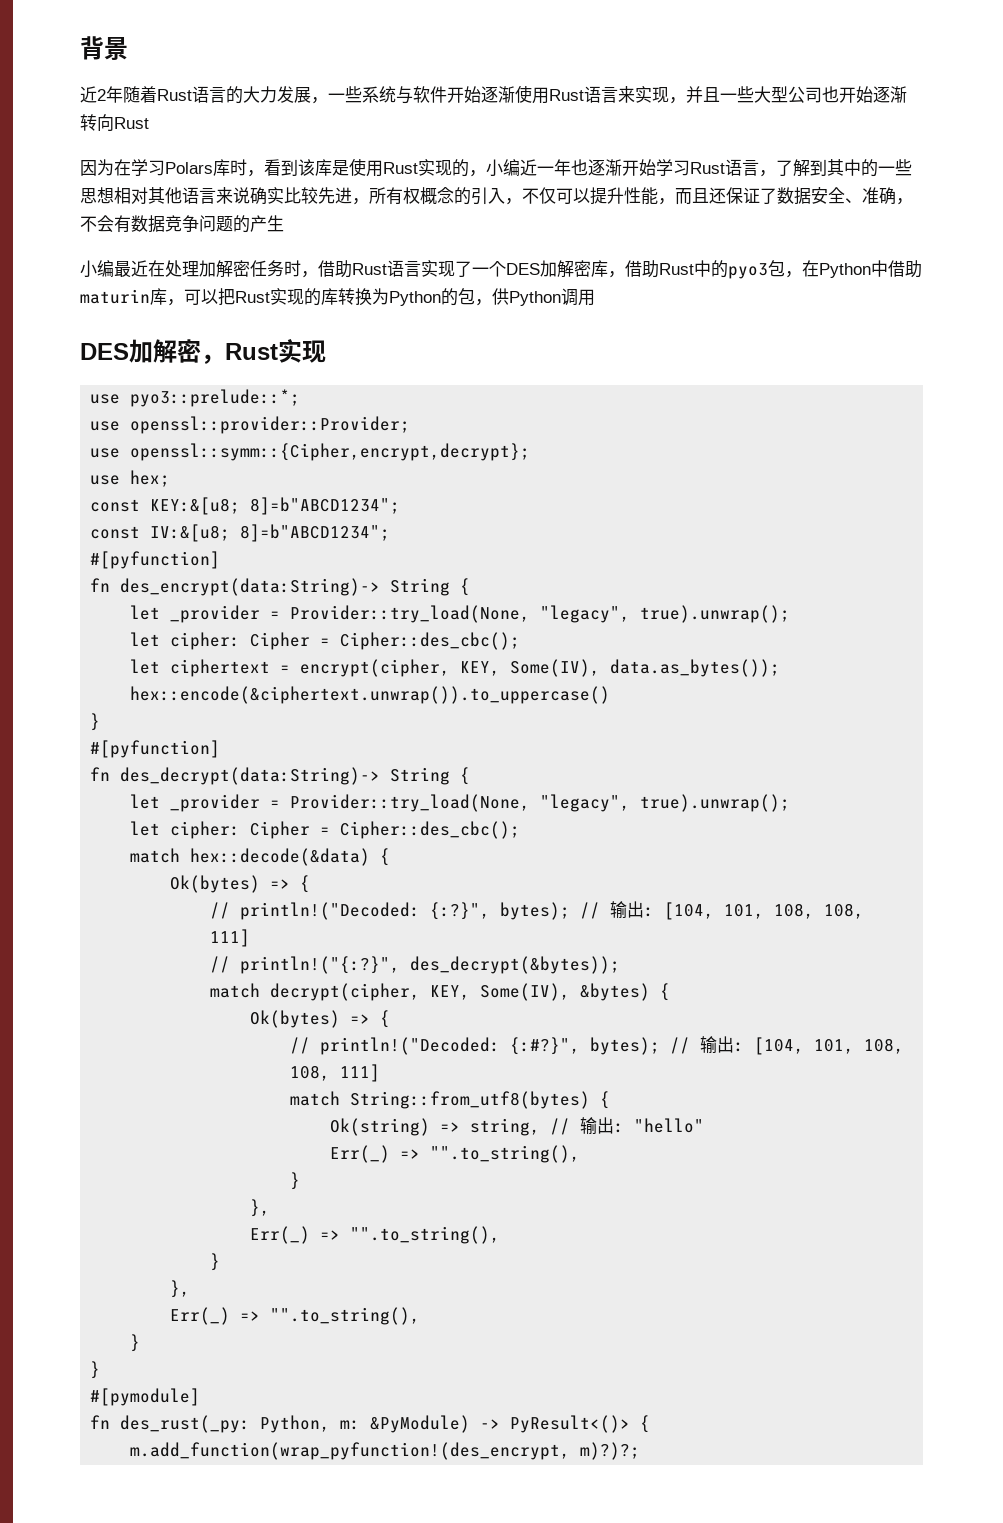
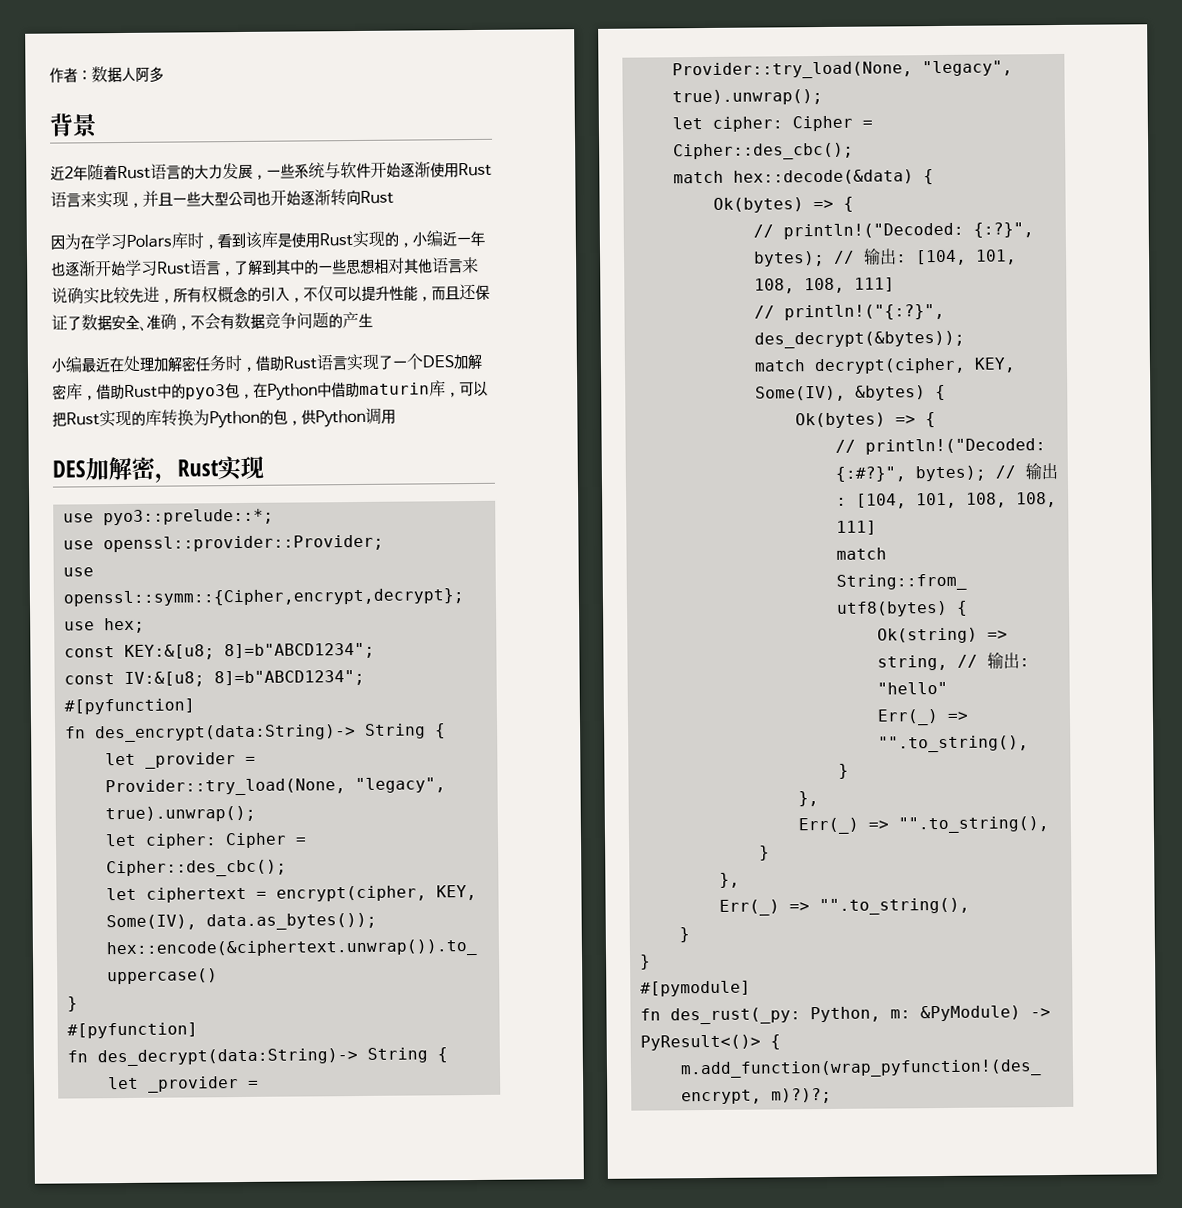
+ 作者：数据人阿多

